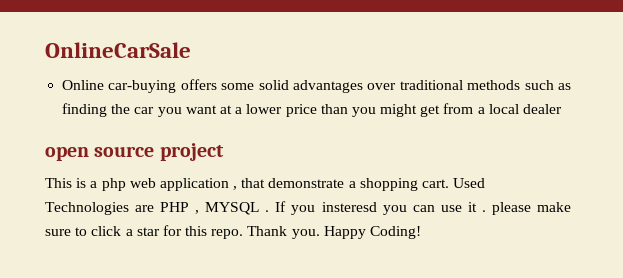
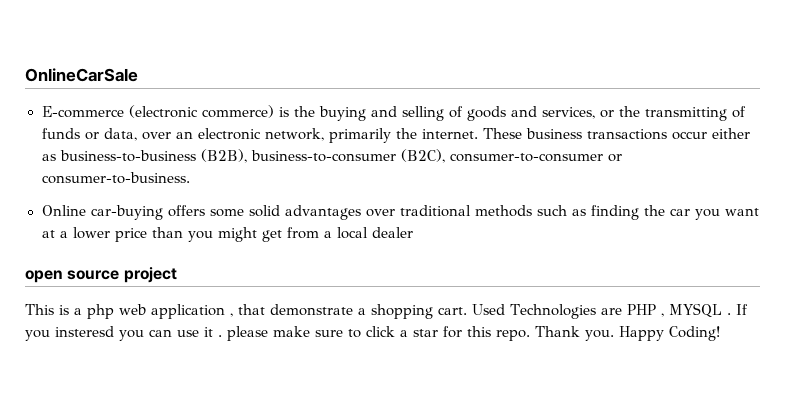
+ E-commerce (electronic commerce) is the buying and selling of goods and services, or the transmitting of funds or data, over an electronic network, primarily the internet. These business transactions occur either as business-to-business (B2B), business-to-consumer (B2C), consumer-to-consumer or consumer-to-business.

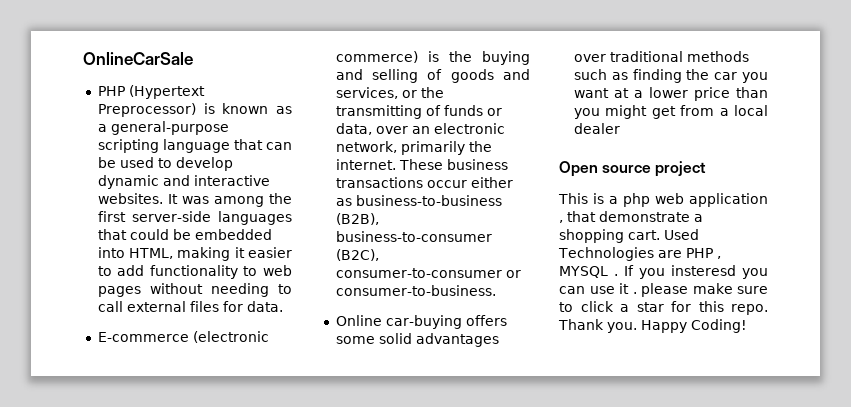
+ PHP (Hypertext Preprocessor) is known as a general-purpose scripting language that can be used to develop dynamic and interactive websites. It was among the first server-side languages that could be embedded into HTML, making it easier to add functionality to web pages without needing to call external files for data.
- open source project
+ Open source project

